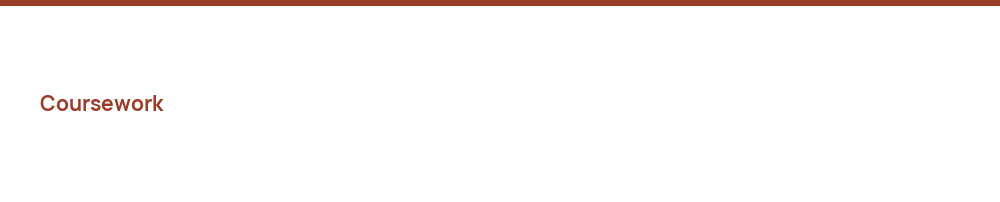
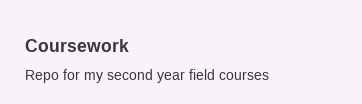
+ Repo for my second year field courses

